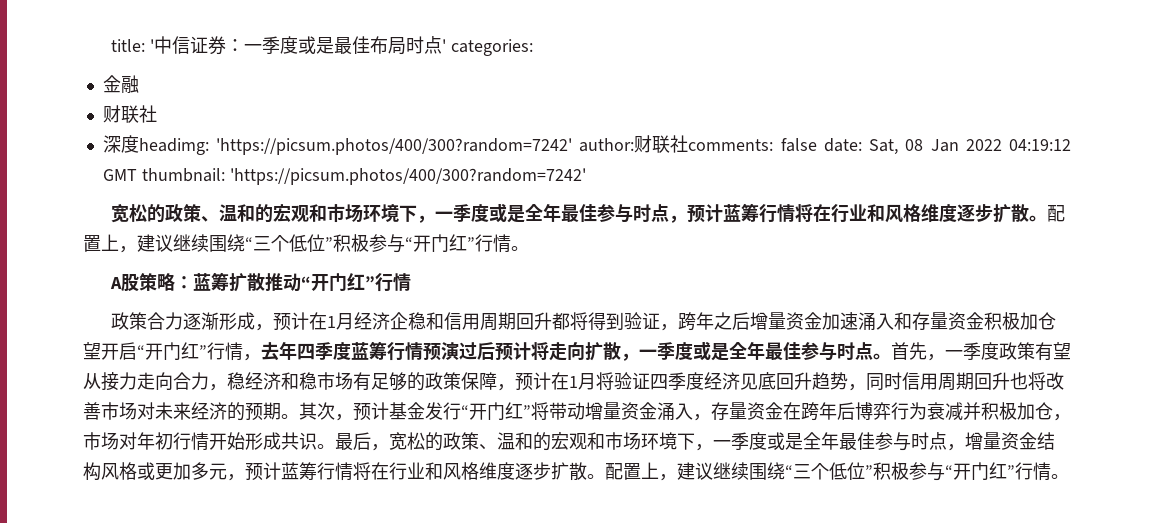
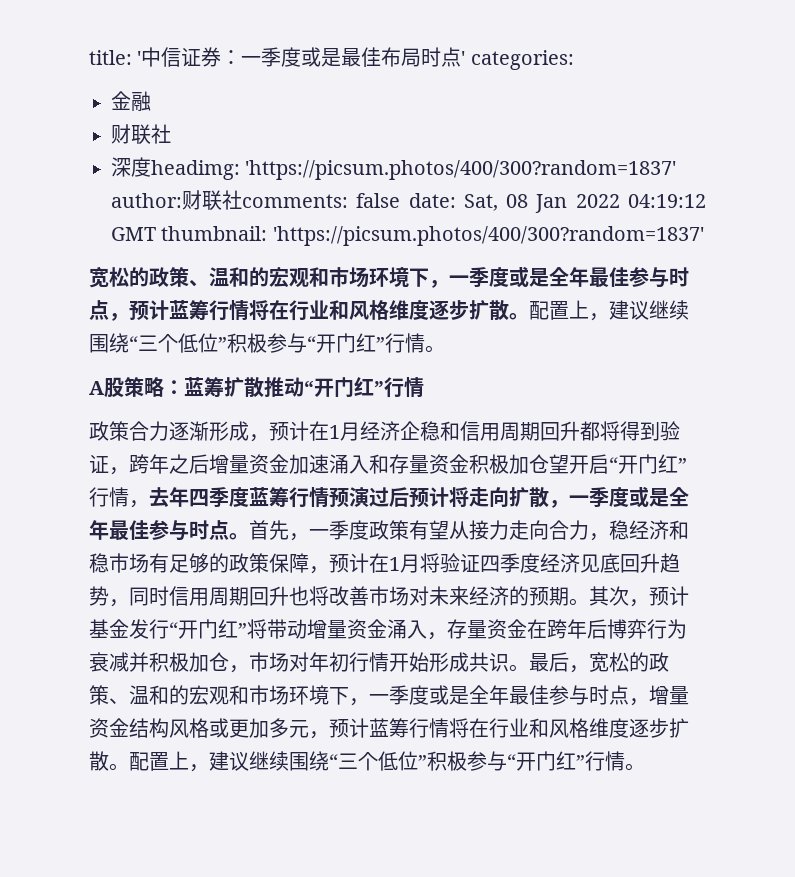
- 深度headimg: 'https://picsum.photos/400/300?random=7242' author:财联社comments: false date: Sat, 08 Jan 2022 04:19:12 GMT thumbnail: 'https://picsum.photos/400/300?random=7242'
+ 深度headimg: 'https://picsum.photos/400/300?random=1837' author:财联社comments: false date: Sat, 08 Jan 2022 04:19:12 GMT thumbnail: 'https://picsum.photos/400/300?random=1837'

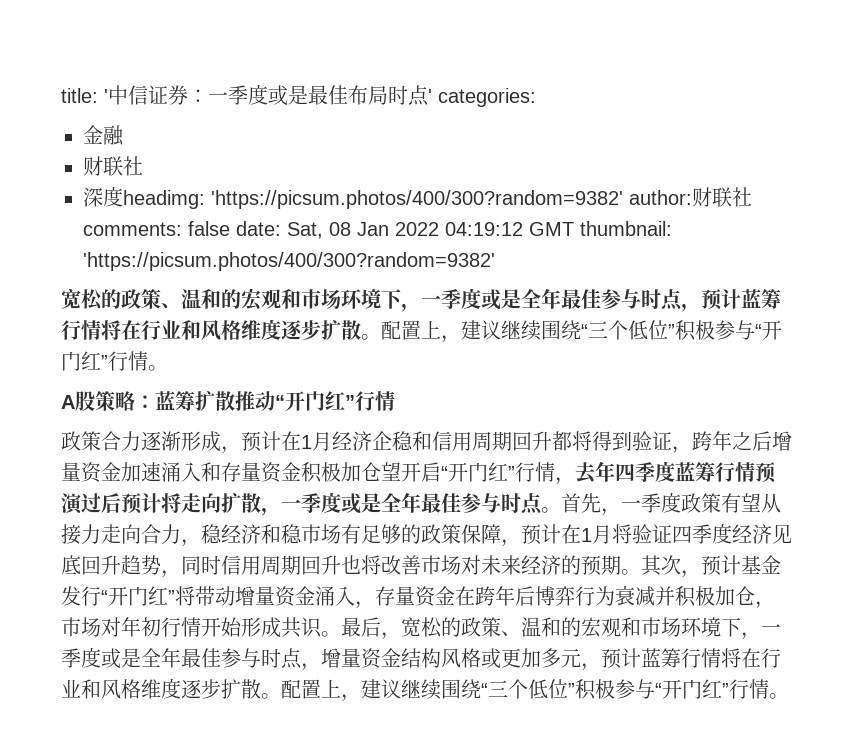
- 深度headimg: 'https://picsum.photos/400/300?random=1837' author:财联社comments: false date: Sat, 08 Jan 2022 04:19:12 GMT thumbnail: 'https://picsum.photos/400/300?random=1837'
+ 深度headimg: 'https://picsum.photos/400/300?random=9382' author:财联社comments: false date: Sat, 08 Jan 2022 04:19:12 GMT thumbnail: 'https://picsum.photos/400/300?random=9382'

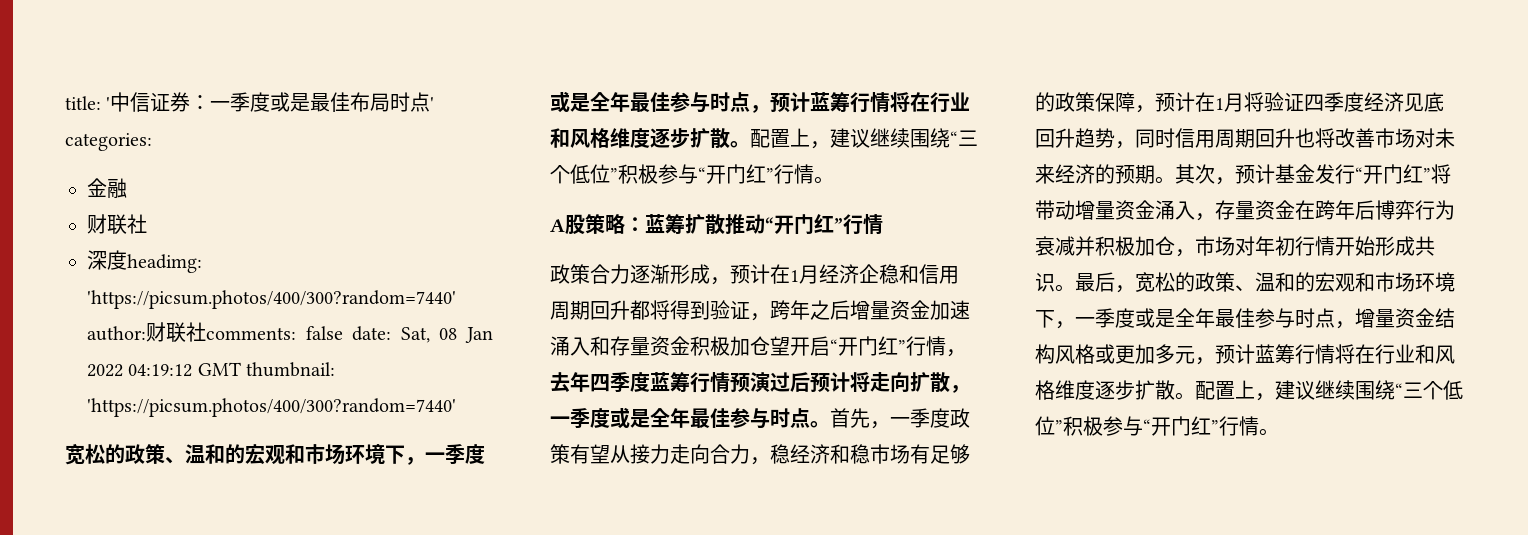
- 深度headimg: 'https://picsum.photos/400/300?random=9382' author:财联社comments: false date: Sat, 08 Jan 2022 04:19:12 GMT thumbnail: 'https://picsum.photos/400/300?random=9382'
+ 深度headimg: 'https://picsum.photos/400/300?random=7440' author:财联社comments: false date: Sat, 08 Jan 2022 04:19:12 GMT thumbnail: 'https://picsum.photos/400/300?random=7440'

